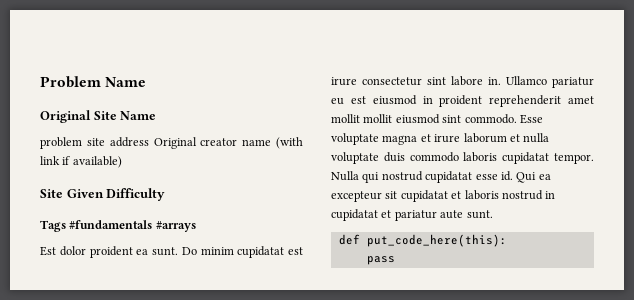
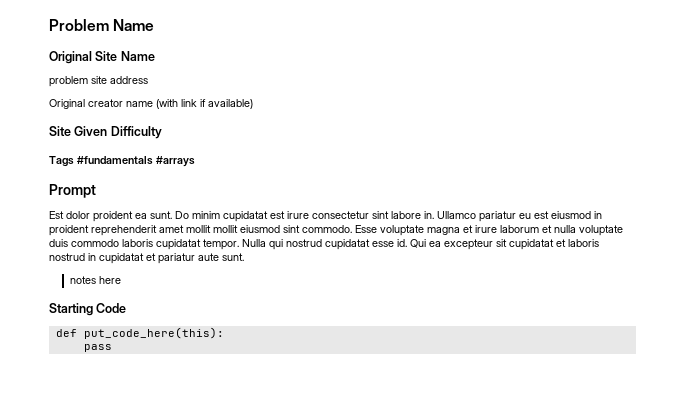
- problem site address Original creator name (with link if available)
+ problem site address
+ Original creator name (with link if available)
+ Prompt
+ notes here
+ Starting Code

